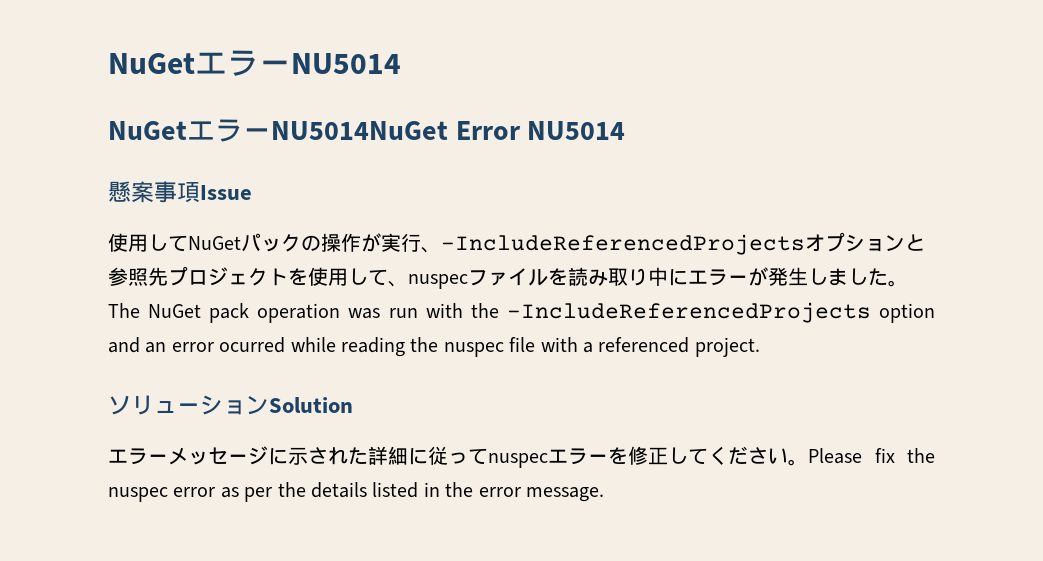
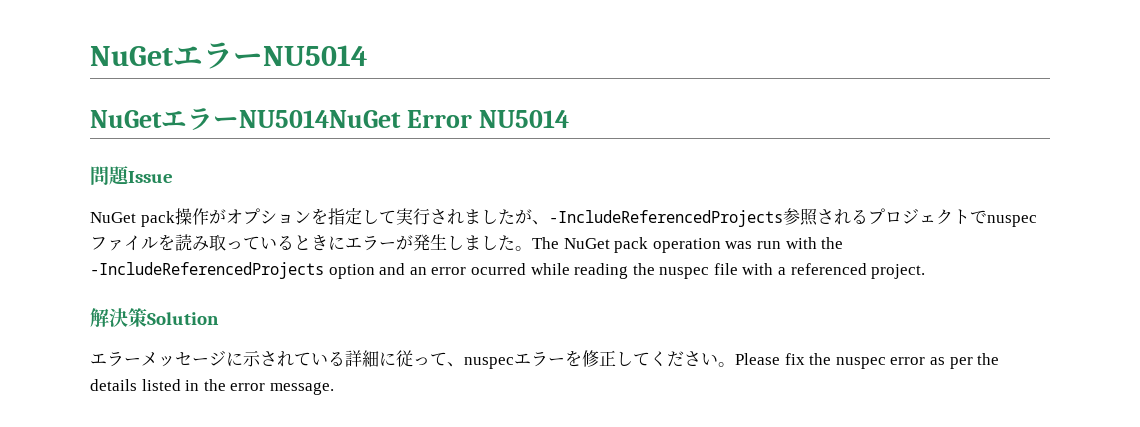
- 懸案事項Issue
+ 問題Issue
- 使用してNuGetパックの操作が実行、-IncludeReferencedProjectsオプションと参照先プロジェクトを使用して、nuspecファイルを読み取り中にエラーが発生しました。
+ NuGet pack操作がオプションを指定して実行されましたが、-IncludeReferencedProjects参照されるプロジェクトでnuspecファイルを読み取っているときにエラーが発生しました。
- ソリューションSolution
+ 解決策Solution
- エラーメッセージに示された詳細に従ってnuspecエラーを修正してください。
+ エラーメッセージに示されている詳細に従って、nuspecエラーを修正してください。

